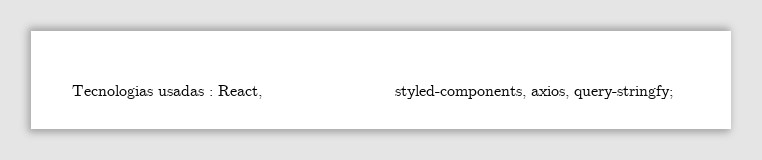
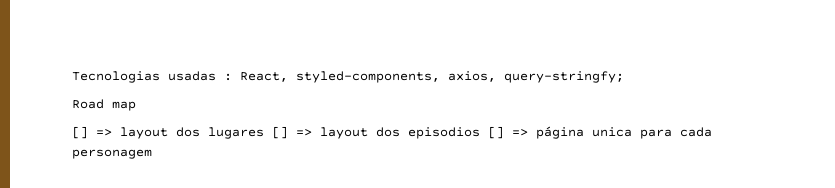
+ Road map
+ [] => layout dos lugares [] => layout dos episodios [] => página unica para cada personagem

